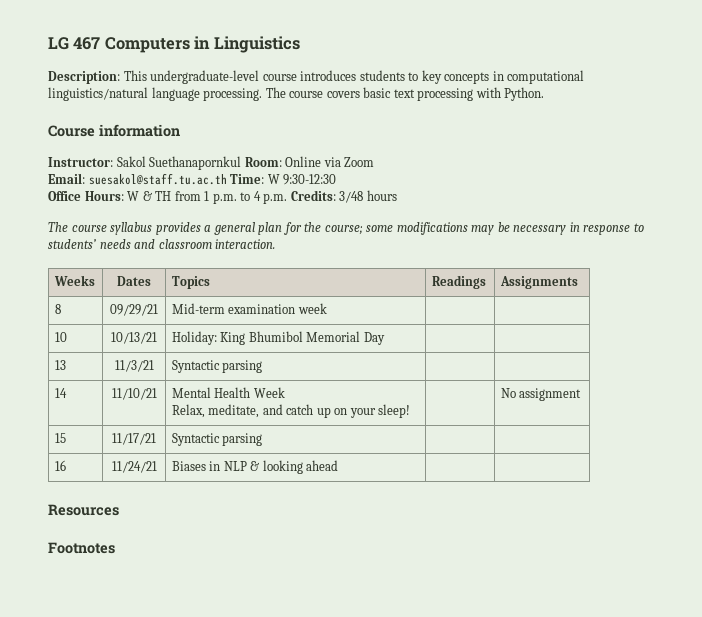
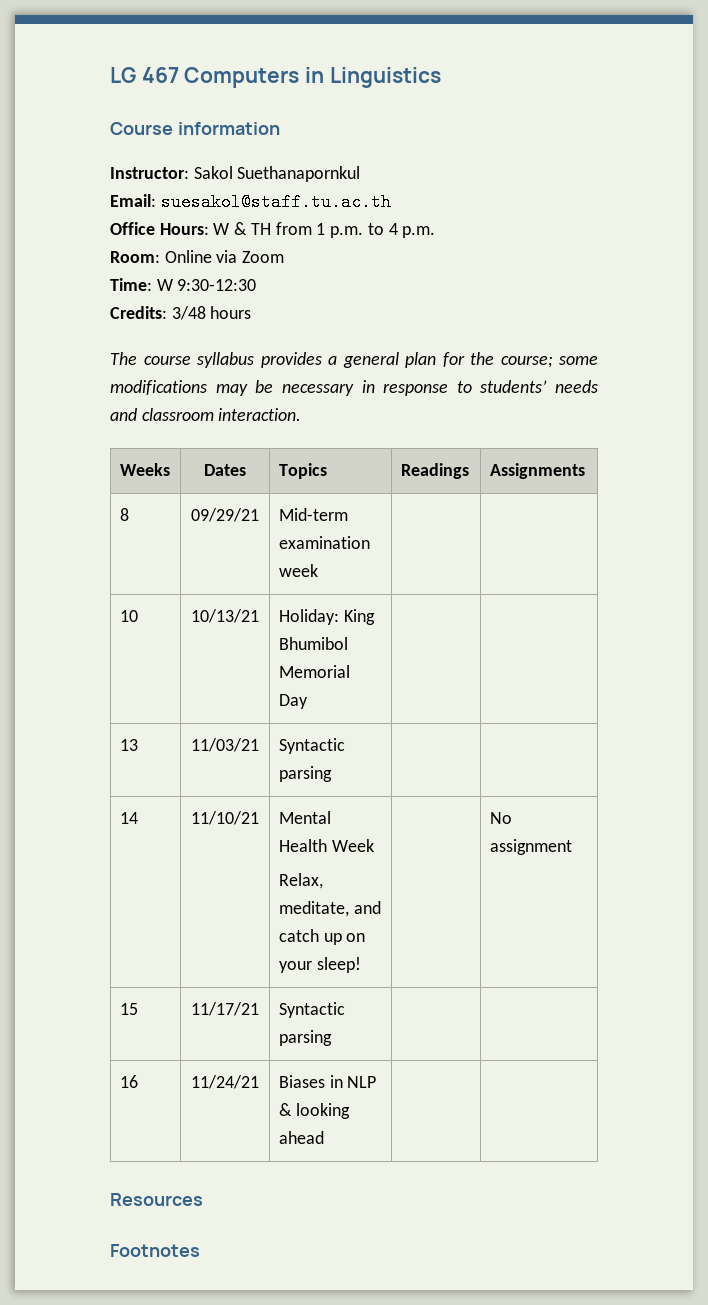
- Description: This undergraduate-level course introduces students to key concepts in computational linguistics/natural language processing. The course covers basic text processing with Python.
- Instructor: Sakol Suethanapornkul Room: Online via Zoom
+ Instructor: Sakol Suethanapornkul
- Email: suesakol@staff.tu.ac.th Time: W 9:30-12:30
+ Email: suesakol@staff.tu.ac.th
- Office Hours: W & TH from 1 p.m. to 4 p.m. Credits: 3/48 hours
+ Office Hours: W & TH from 1 p.m. to 4 p.m.
+ Room: Online via Zoom
+ Time: W 9:30-12:30
+ Credits: 3/48 hours
- 13 | 11/3/21 | Syntactic parsing | |
+ 13 | 11/03/21 | Syntactic parsing | |

